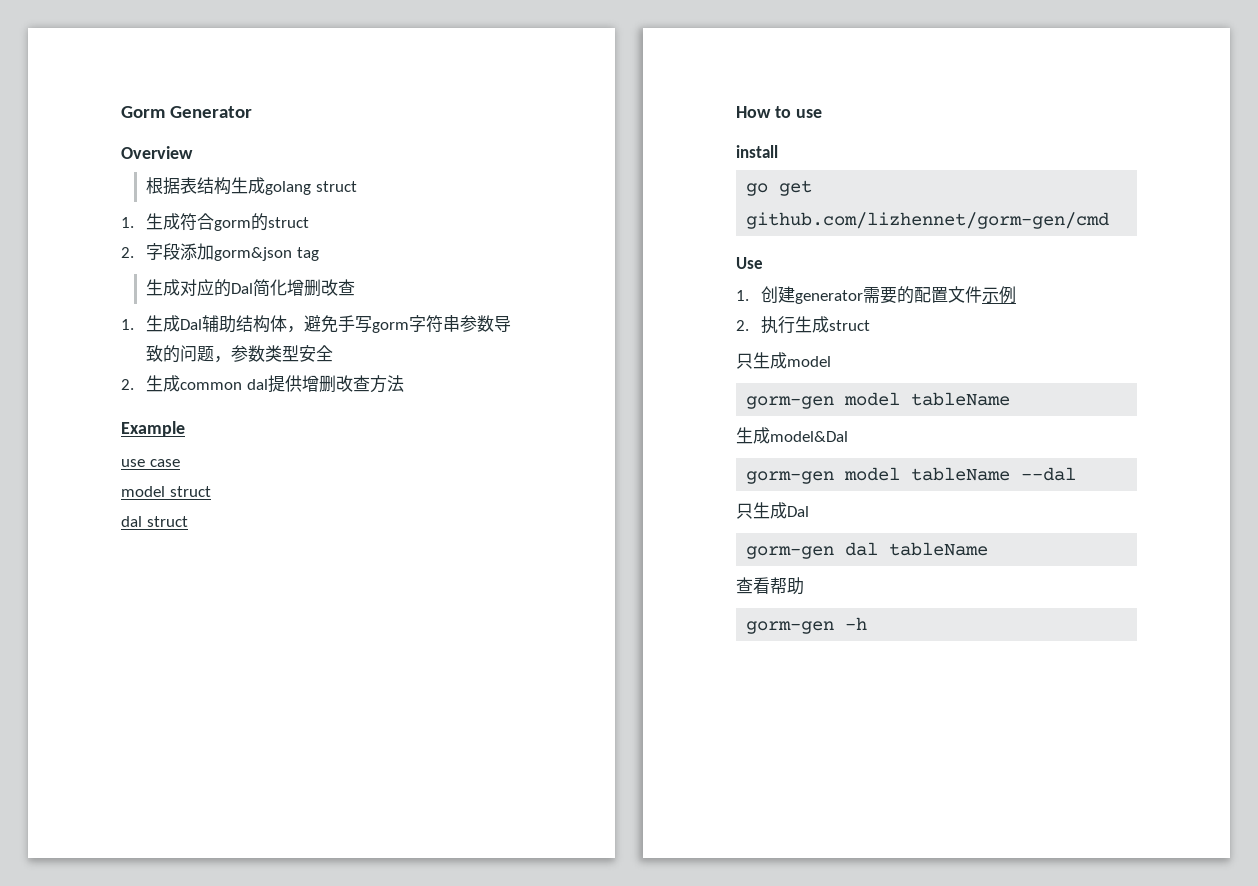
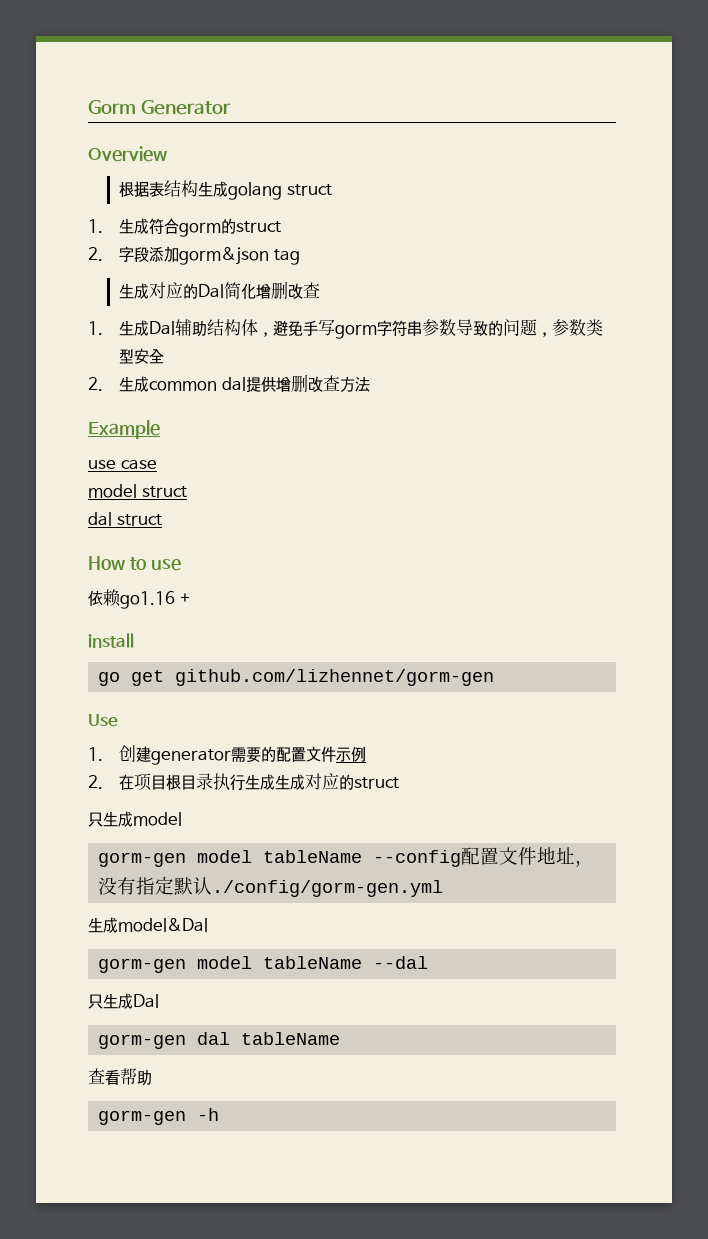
+ 依赖go1.16 +
- go get github.com/lizhennet/gorm-gen/cmd
+ go get github.com/lizhennet/gorm-gen
- 2.执行生成struct
+ 2.在项目根目录执行生成生成对应的struct
  只生成model
- gorm-gen model tableName
+ gorm-gen model tableName --config配置文件地址，没有指定默认./config/gorm-gen.yml

